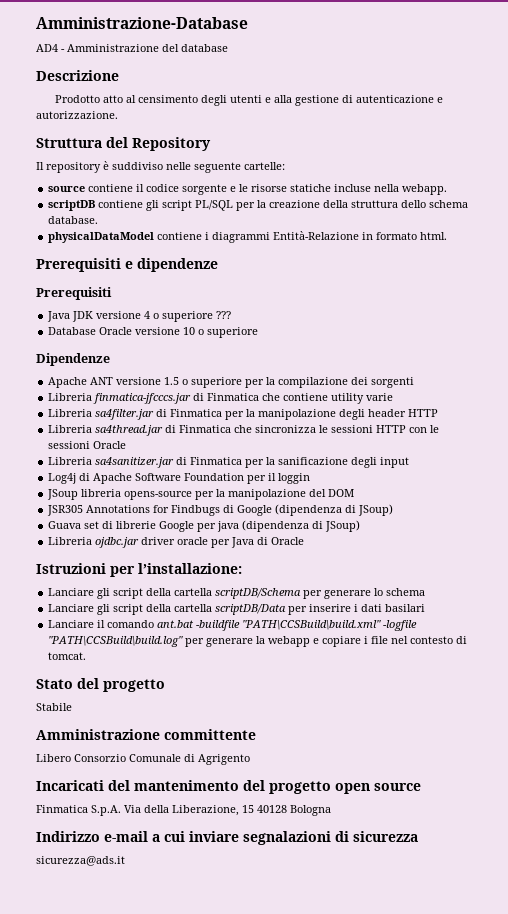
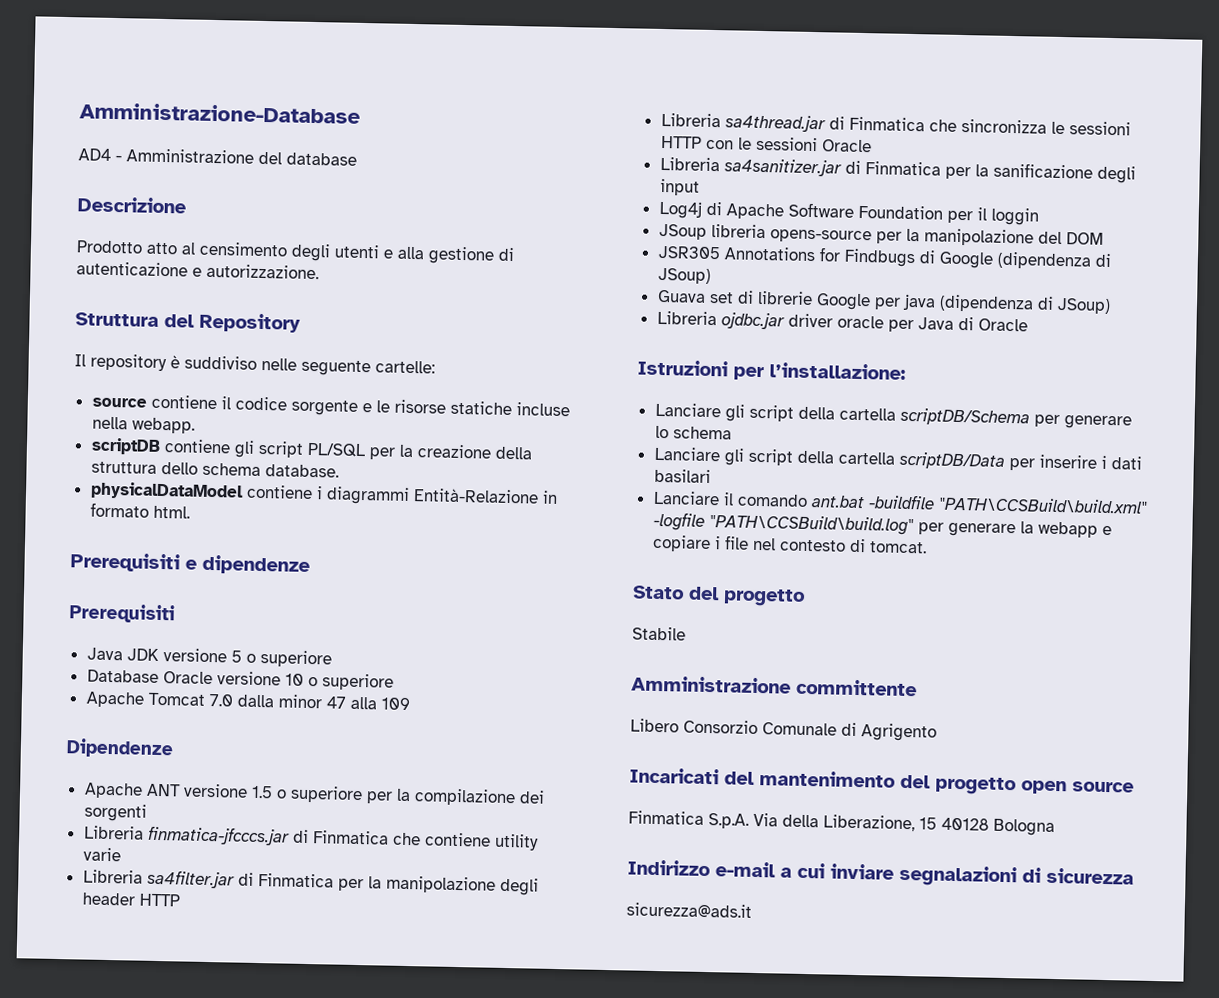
- Java JDK versione 4 o superiore ???
+ Java JDK versione 5 o superiore
+ Apache Tomcat 7.0 dalla minor 47 alla 109

